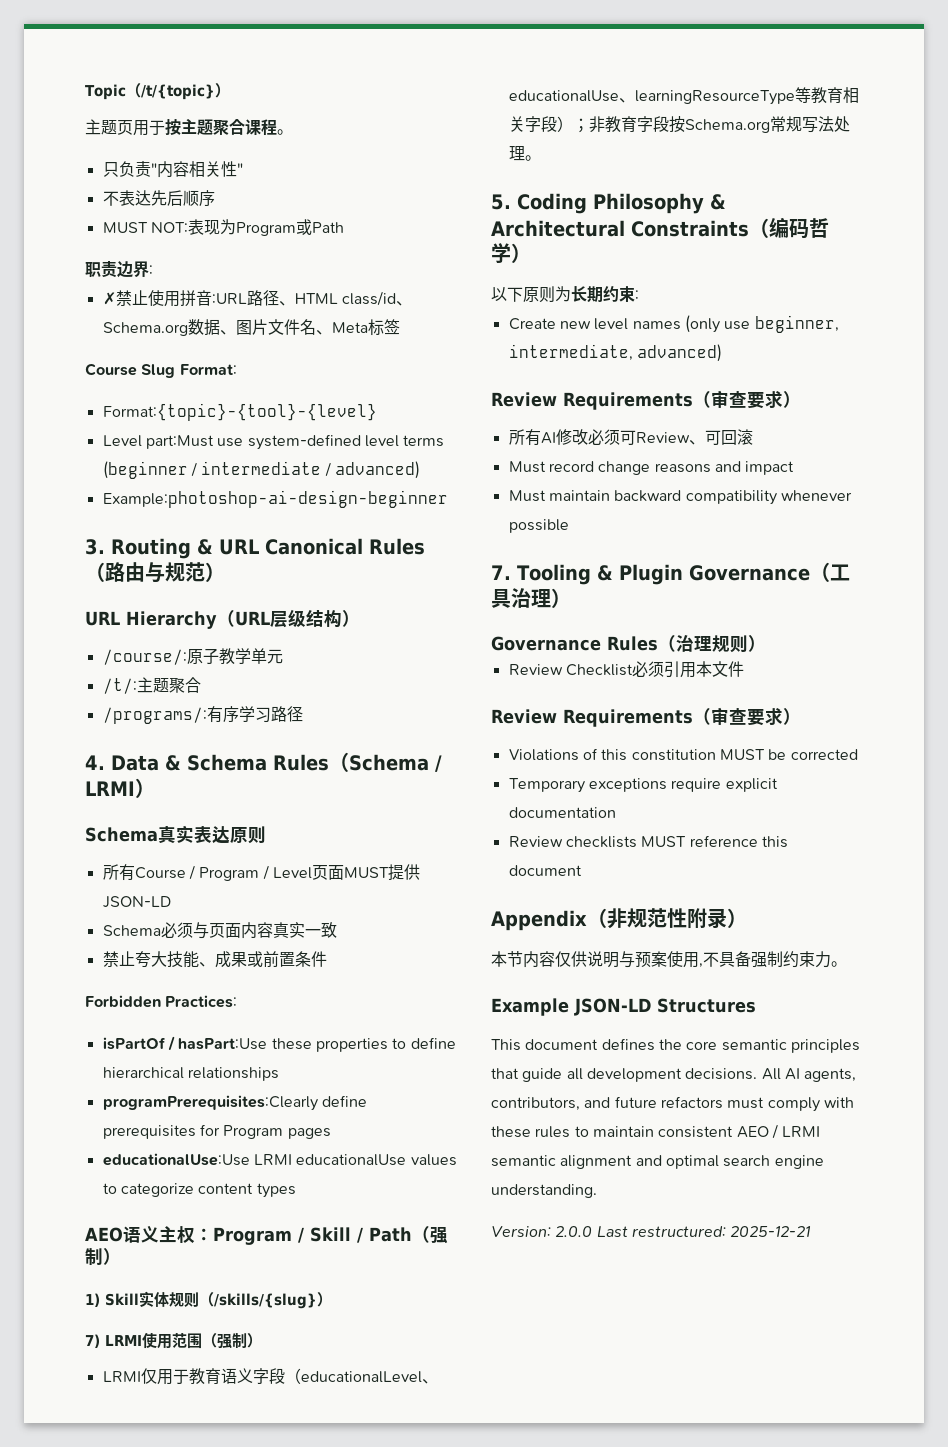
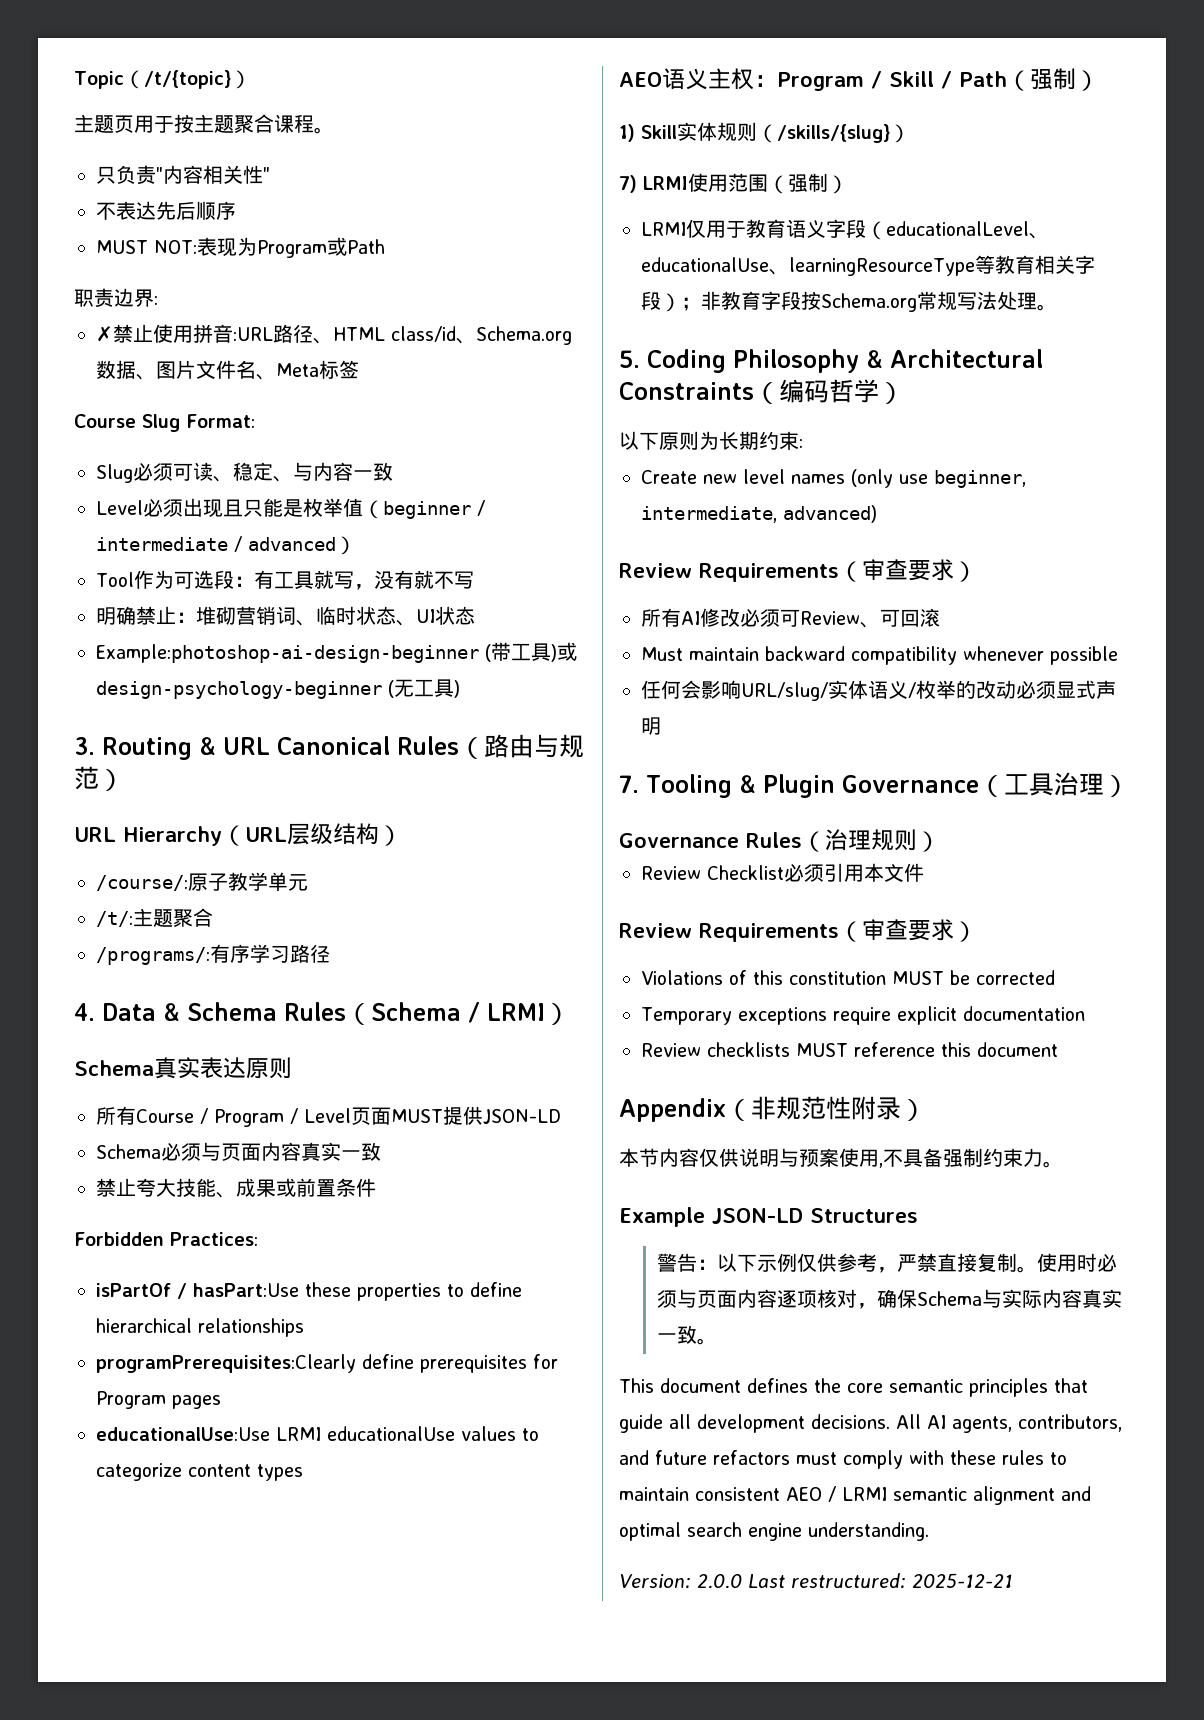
- Format:{topic}-{tool}-{level}
- Level part:Must use system-defined level terms (beginner / intermediate / advanced)
- Example:photoshop-ai-design-beginner
+ Slug必须可读、稳定、与内容一致
+ Level必须出现且只能是枚举值（beginner / intermediate / advanced）
+ Tool作为可选段：有工具就写，没有就不写
+ 明确禁止：堆砌营销词、临时状态、UI状态
+ Example:photoshop-ai-design-beginner (带工具)或design-psychology-beginner (无工具)
- Must record change reasons and impact
+ 任何会影响URL/slug/实体语义/枚举的改动必须显式声明
+ 警告：以下示例仅供参考，严禁直接复制。使用时必须与页面内容逐项核对，确保Schema与实际内容真实一致。

